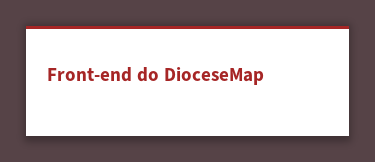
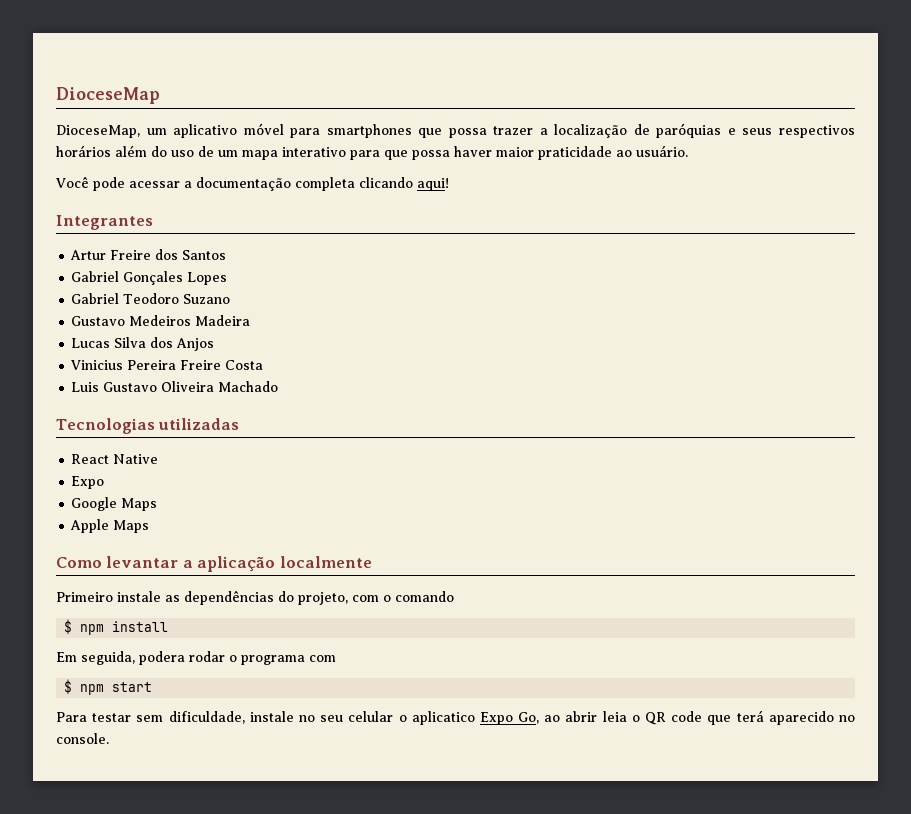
- Front-end do DioceseMap
+ DioceseMap
+ DioceseMap, um aplicativo móvel para smartphones que possa trazer a localização de paróquias e seus respectivos horários além do uso de um mapa interativo para que possa haver maior praticidade ao usuário.
+ Você pode acessar a documentação completa clicando aqui!
+ Integrantes
+ Artur Freire dos Santos
+ Gabriel Gonçales Lopes
+ Gabriel Teodoro Suzano
+ Gustavo Medeiros Madeira
+ Lucas Silva dos Anjos
+ Vinicius Pereira Freire Costa
+ Luis Gustavo Oliveira Machado
+ Tecnologias utilizadas
+ React Native
+ Expo
+ Google Maps
+ Apple Maps
+ Como levantar a aplicação localmente
+ Primeiro instale as dependências do projeto, com o comando
+ $ npm install
+ Em seguida, podera rodar o programa com
+ $ npm start
+ Para testar sem dificuldade, instale no seu celular o aplicatico Expo Go, ao abrir leia o QR code que terá aparecido no console.

